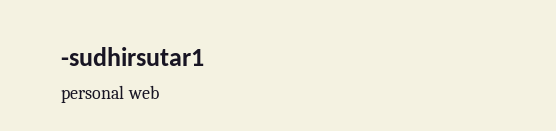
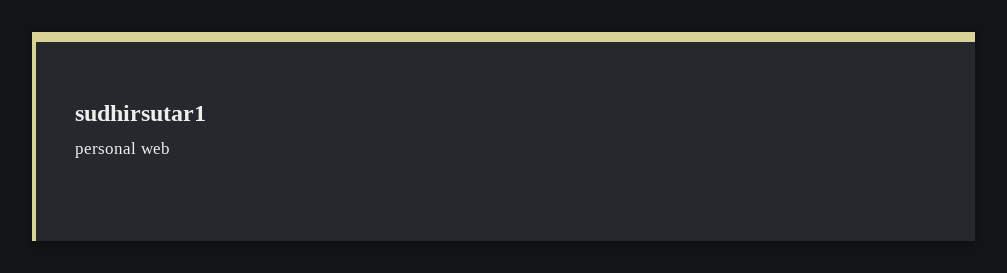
- -sudhirsutar1
+ sudhirsutar1

